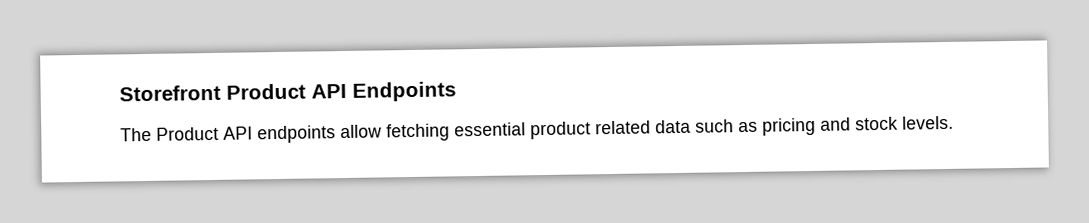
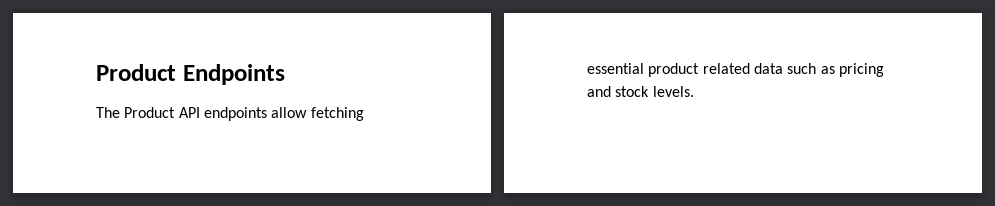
- Storefront Product API Endpoints
+ Product Endpoints

